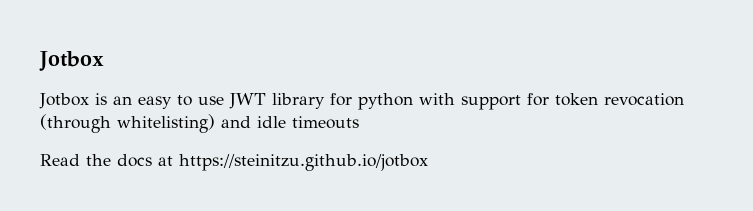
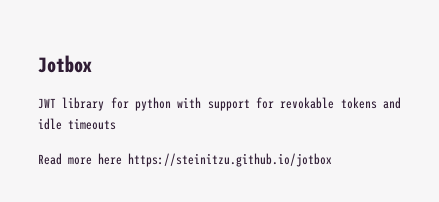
- Jotbox is an easy to use JWT library for python with support for token revocation (through whitelisting) and idle timeouts
+ JWT library for python with support for revokable tokens and idle timeouts
- Read the docs at https://steinitzu.github.io/jotbox
+ Read more here https://steinitzu.github.io/jotbox

